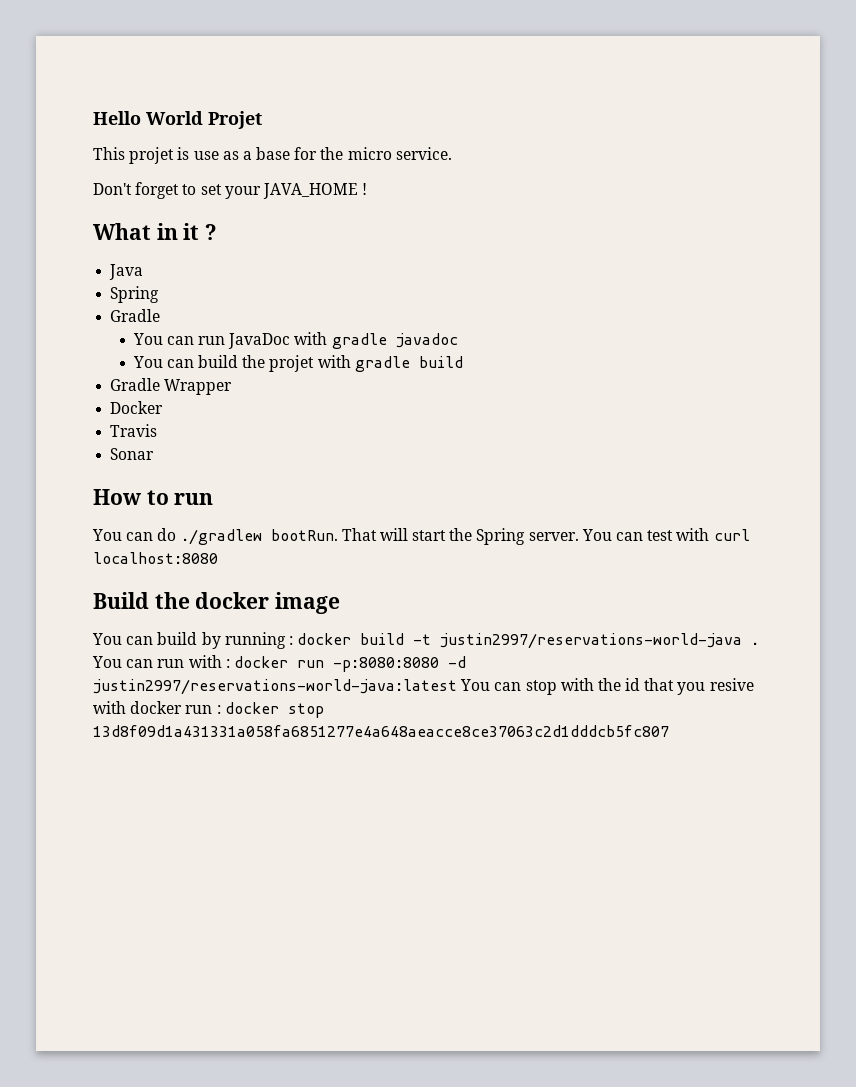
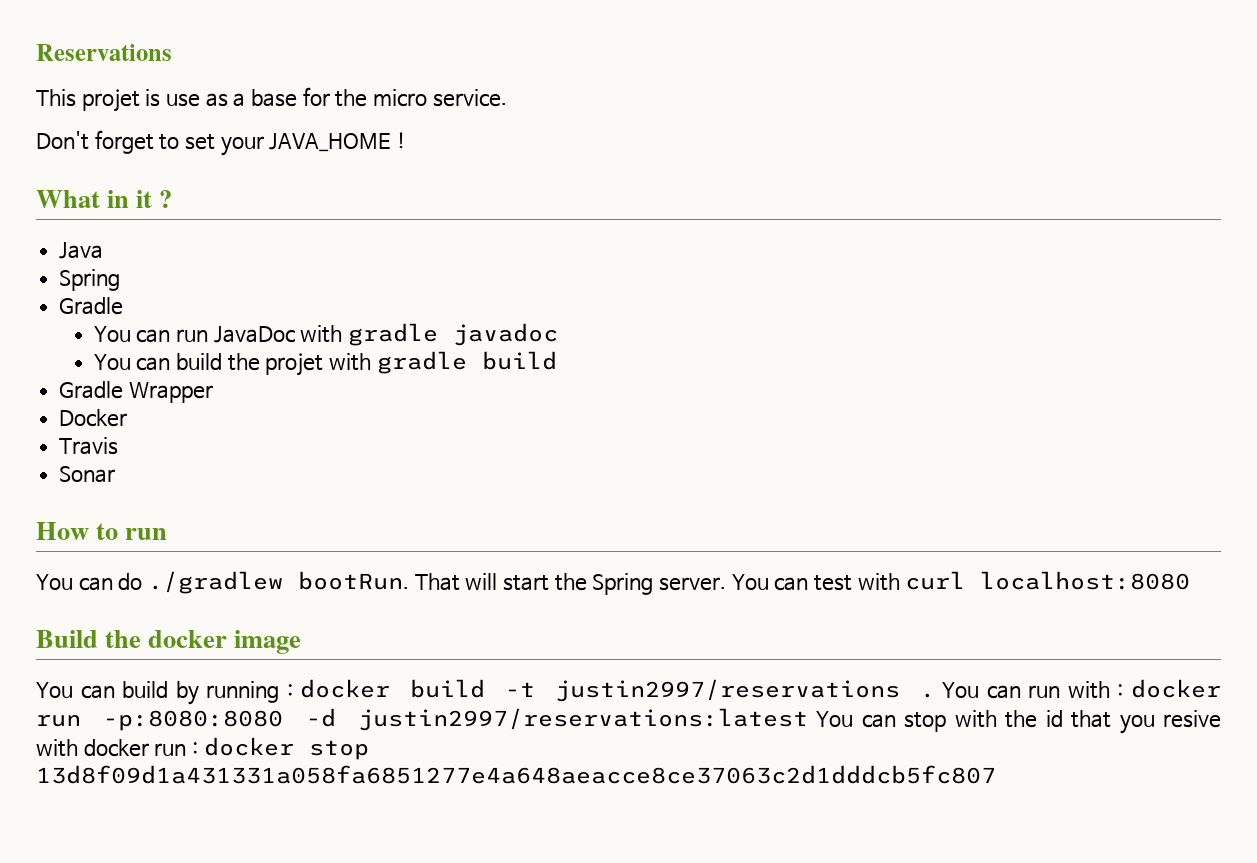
- Hello World Projet
+ Reservations
- You can build by running : docker build -t justin2997/reservations-world-java .
+ You can build by running : docker build -t justin2997/reservations .
- You can run with : docker run -p:8080:8080 -d justin2997/reservations-world-java:latest You can stop with the id that you resive with docker run : docker stop 13d8f09d1a431331a058fa6851277e4a648aeacce8ce37063c2d1dddcb5fc807
+ You can run with : docker run -p:8080:8080 -d justin2997/reservations:latest You can stop with the id that you resive with docker run : docker stop 13d8f09d1a431331a058fa6851277e4a648aeacce8ce37063c2d1dddcb5fc807

